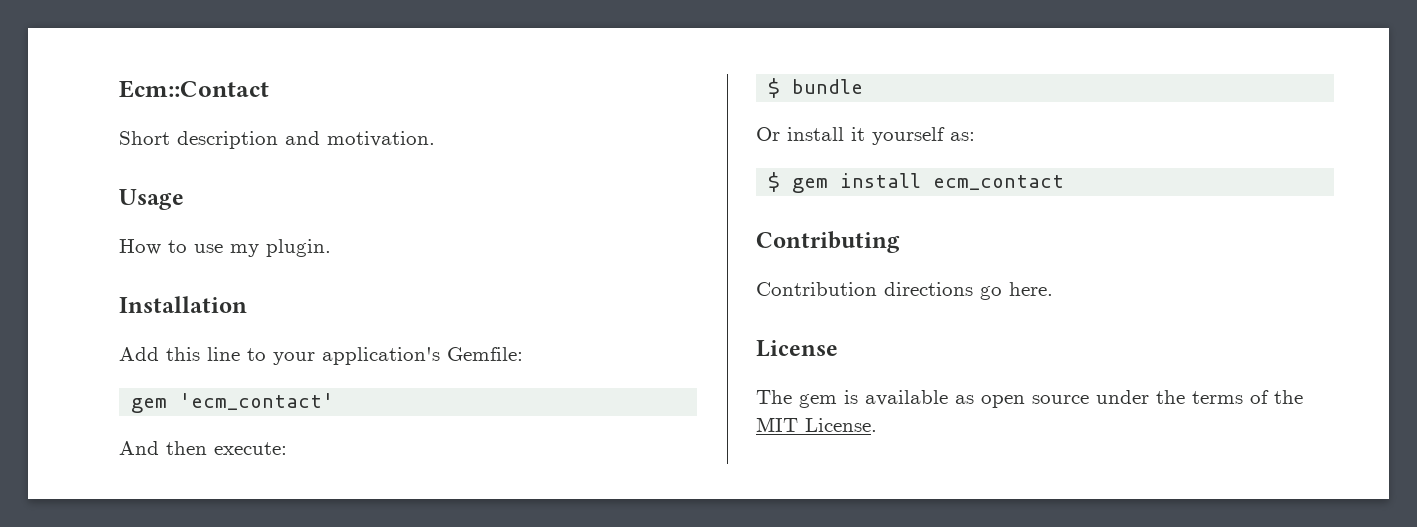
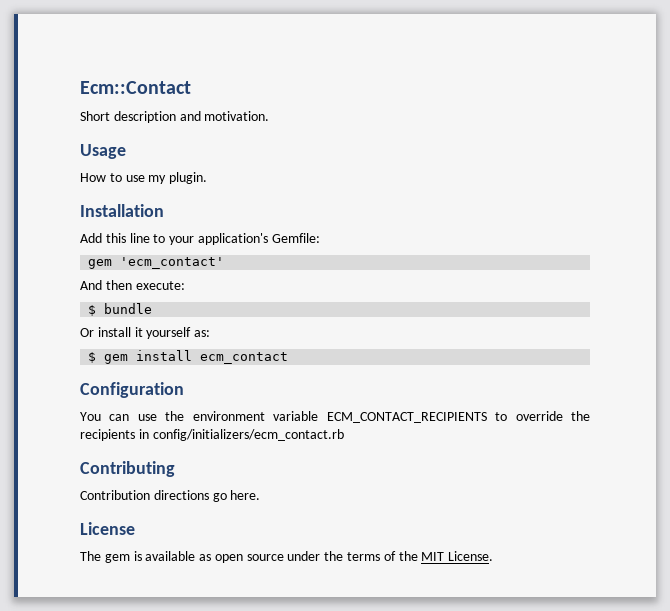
+ Configuration
+ You can use the environment variable ECM_CONTACT_RECIPIENTS to override the recipients in config/initializers/ecm_contact.rb

